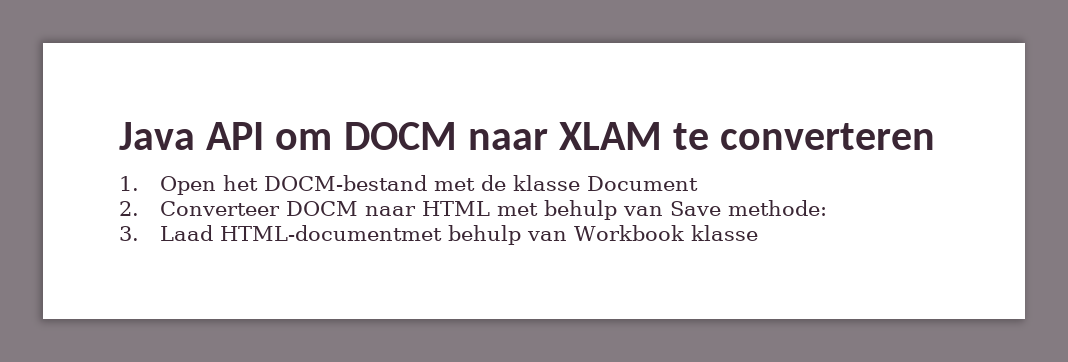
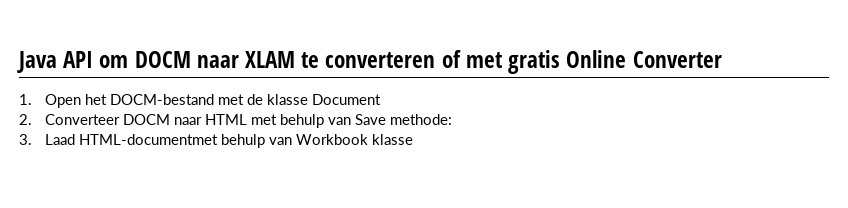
- Java API om DOCM naar XLAM te converteren
+ Java API om DOCM naar XLAM te converteren of met gratis Online Converter

